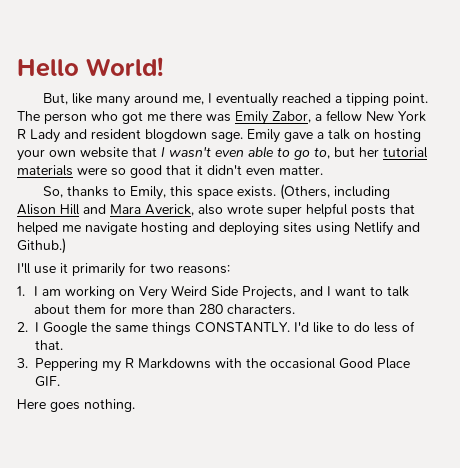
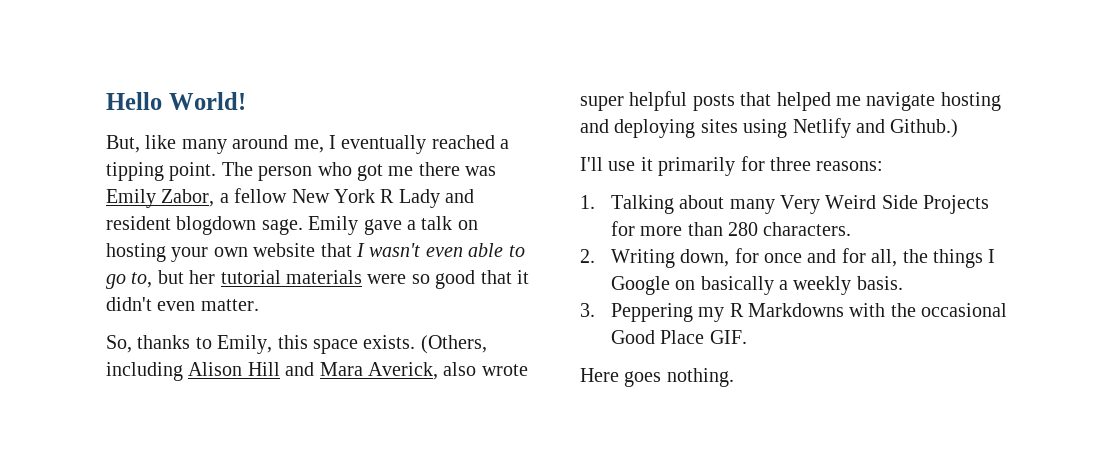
- I'll use it primarily for two reasons:
+ I'll use it primarily for three reasons:
- 1. I am working on Very Weird Side Projects, and I want to talk about them for more than 280 characters.
+ 1. Talking about many Very Weird Side Projects for more than 280 characters.
- 2. I Google the same things CONSTANTLY. I'd like to do less of that.
+ 2. Writing down, for once and for all, the things I Google on basically a weekly basis.

